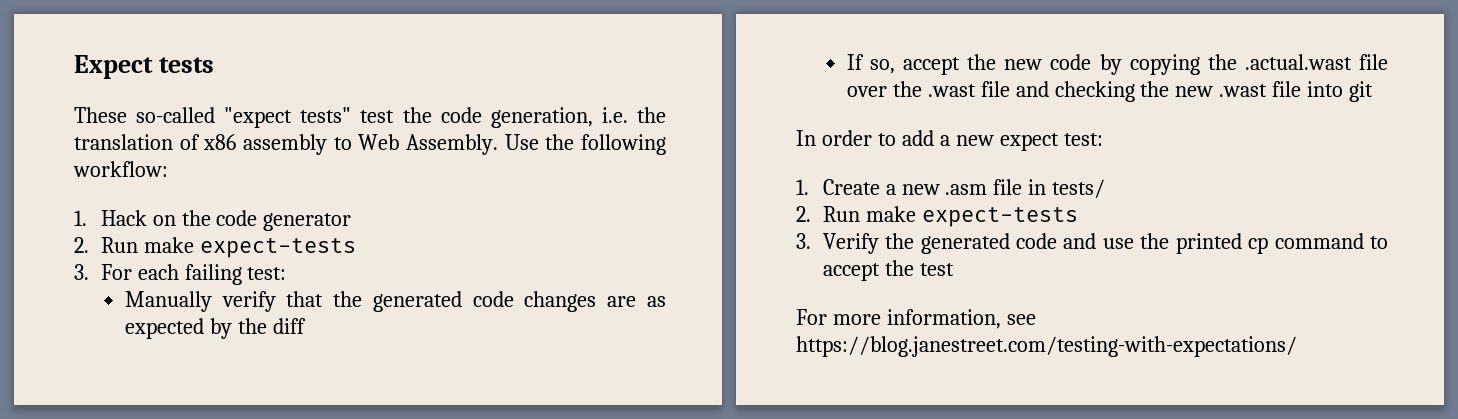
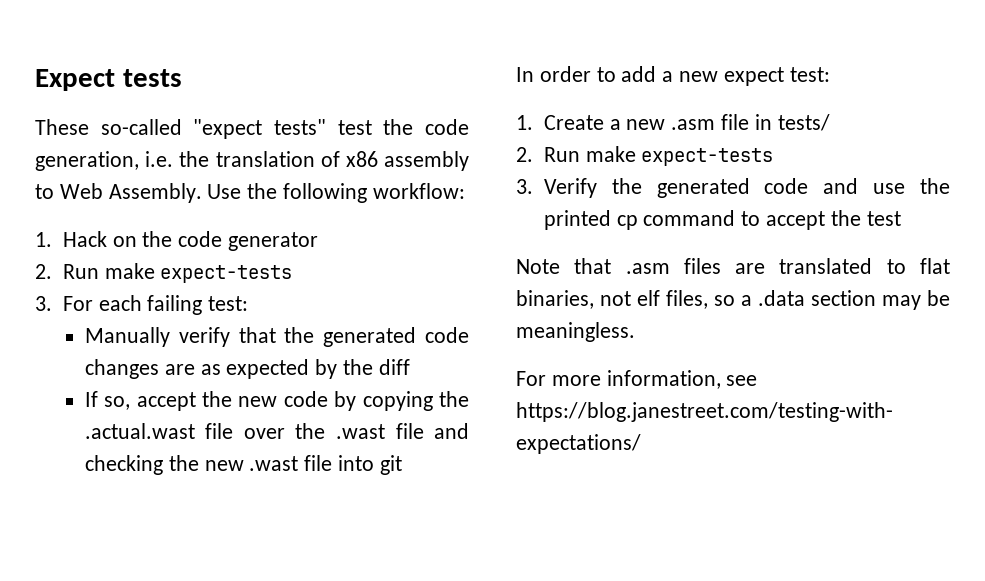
+ Note that .asm files are translated to flat binaries, not elf files, so a .data section may be meaningless.

